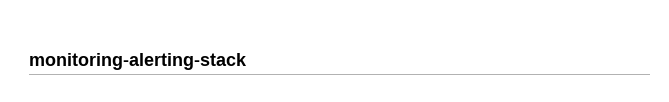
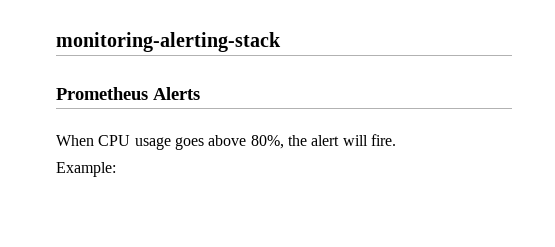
+ Prometheus Alerts
+ When CPU usage goes above 80%, the alert will fire.
+ Example:

